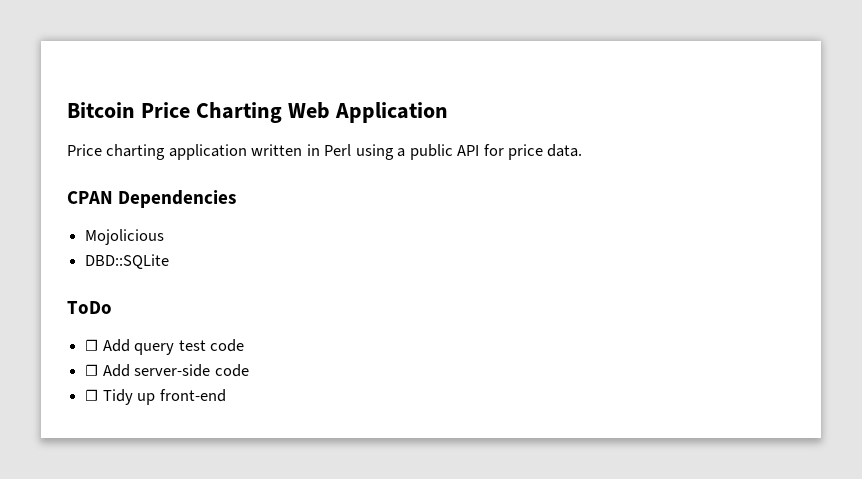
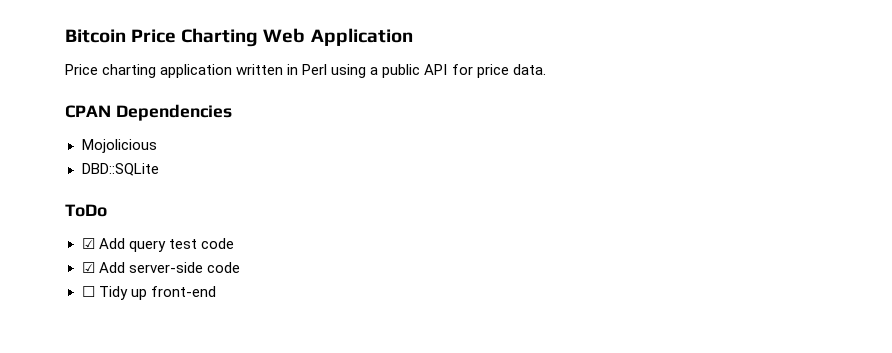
- ☐ Add query test code
+ ☑ Add query test code
- ☐ Add server-side code
+ ☑ Add server-side code

